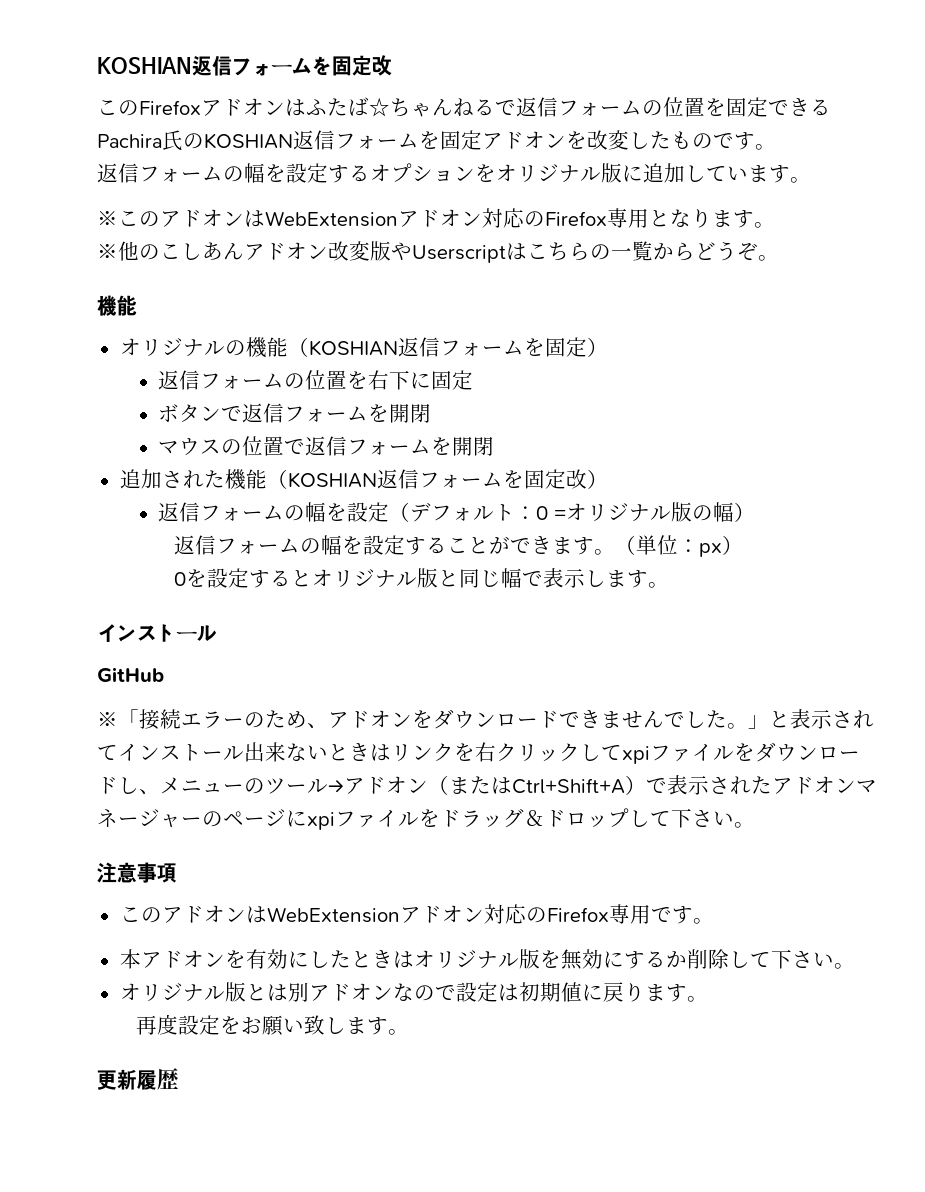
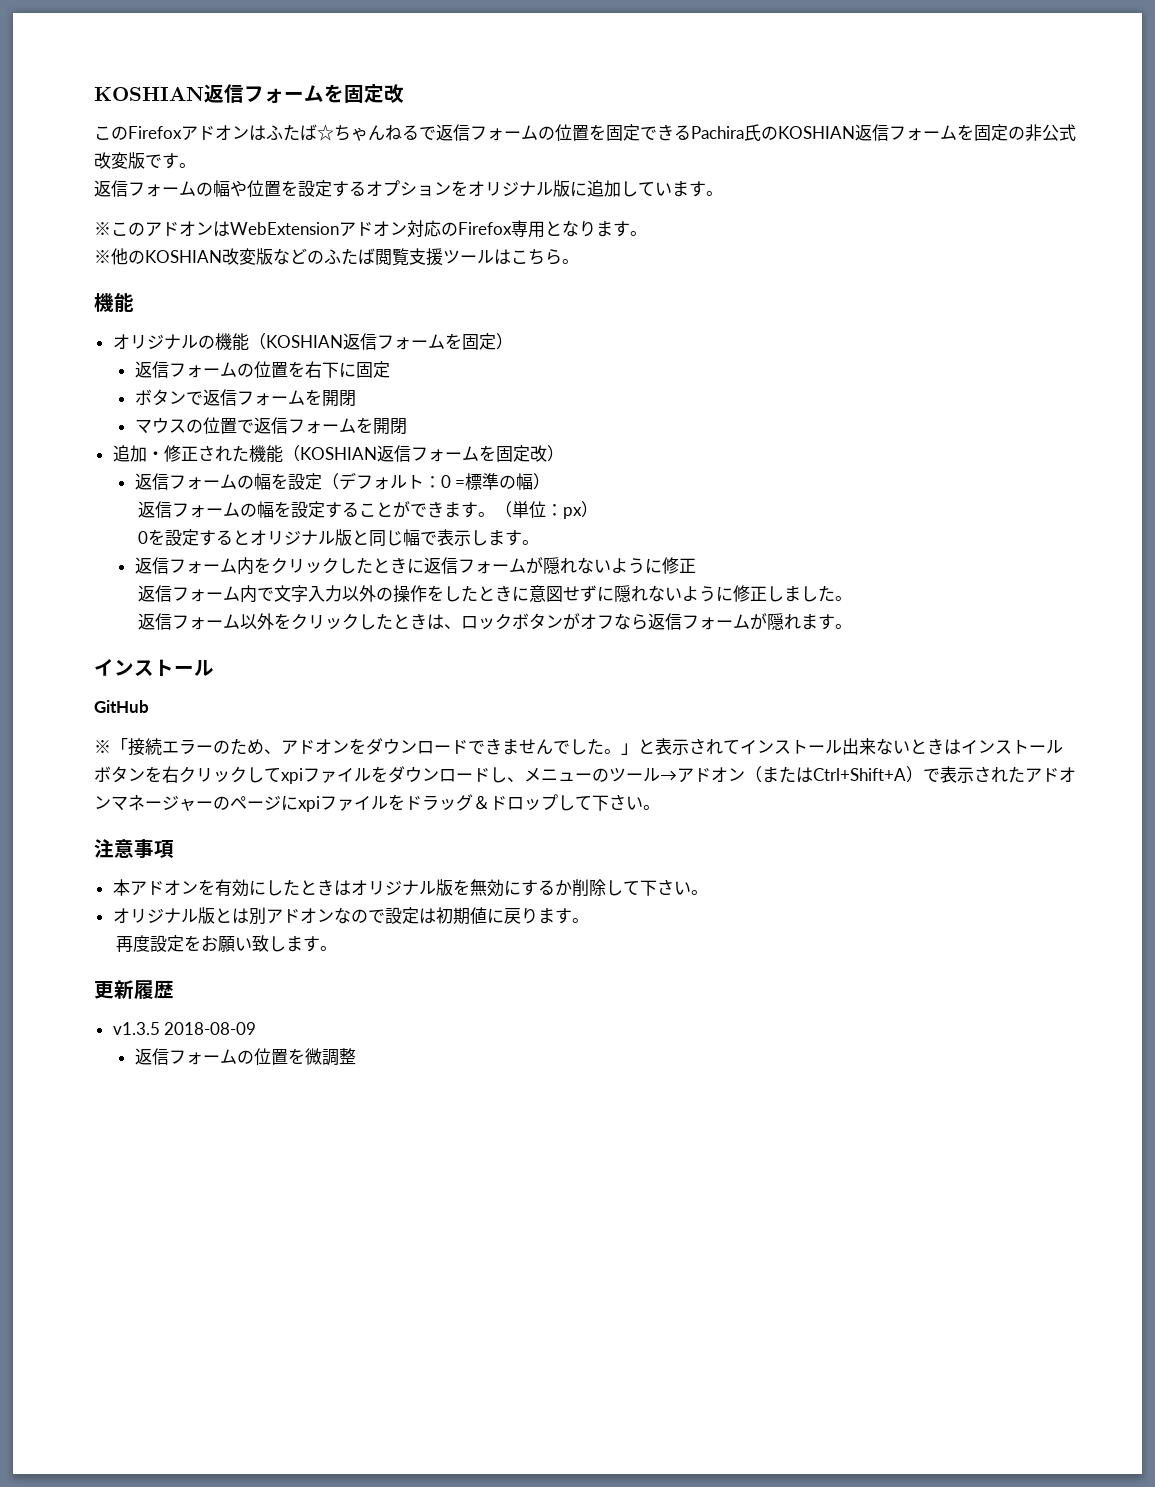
- このFirefoxアドオンはふたば☆ちゃんねるで返信フォームの位置を固定できるPachira氏のKOSHIAN返信フォームを固定アドオンを改変したものです。
+ このFirefoxアドオンはふたば☆ちゃんねるで返信フォームの位置を固定できるPachira氏のKOSHIAN返信フォームを固定の非公式改変版です。
- 返信フォームの幅を設定するオプションをオリジナル版に追加しています。
+ 返信フォームの幅や位置を設定するオプションをオリジナル版に追加しています。
- ※他のこしあんアドオン改変版やUserscriptはこちらの一覧からどうぞ。
+ ※他のKOSHIAN改変版などのふたば閲覧支援ツールはこちら。
- 追加された機能（KOSHIAN返信フォームを固定改）
+ 追加・修正された機能（KOSHIAN返信フォームを固定改）
- 返信フォームの幅を設定（デフォルト：0 =オリジナル版の幅）
+ 返信フォームの幅を設定（デフォルト：0 =標準の幅）
+ 返信フォーム内をクリックしたときに返信フォームが隠れないように修正
+ 返信フォーム内で文字入力以外の操作をしたときに意図せずに隠れないように修正しました。
+ 返信フォーム以外をクリックしたときは、ロックボタンがオフなら返信フォームが隠れます。
- ※「接続エラーのため、アドオンをダウンロードできませんでした。」と表示されてインストール出来ないときはリンクを右クリックしてxpiファイルをダウンロードし、メニューのツール→アドオン（またはCtrl+Shift+A）で表示されたアドオンマネージャーのページにxpiファイルをドラッグ＆ドロップして下さい。
+ ※「接続エラーのため、アドオンをダウンロードできませんでした。」と表示されてインストール出来ないときはインストールボタンを右クリックしてxpiファイルをダウンロードし、メニューのツール→アドオン（またはCtrl+Shift+A）で表示されたアドオンマネージャーのページにxpiファイルをドラッグ＆ドロップして下さい。
- このアドオンはWebExtensionアドオン対応のFirefox専用です。
+ v1.3.5 2018-08-09
+ 返信フォームの位置を微調整

